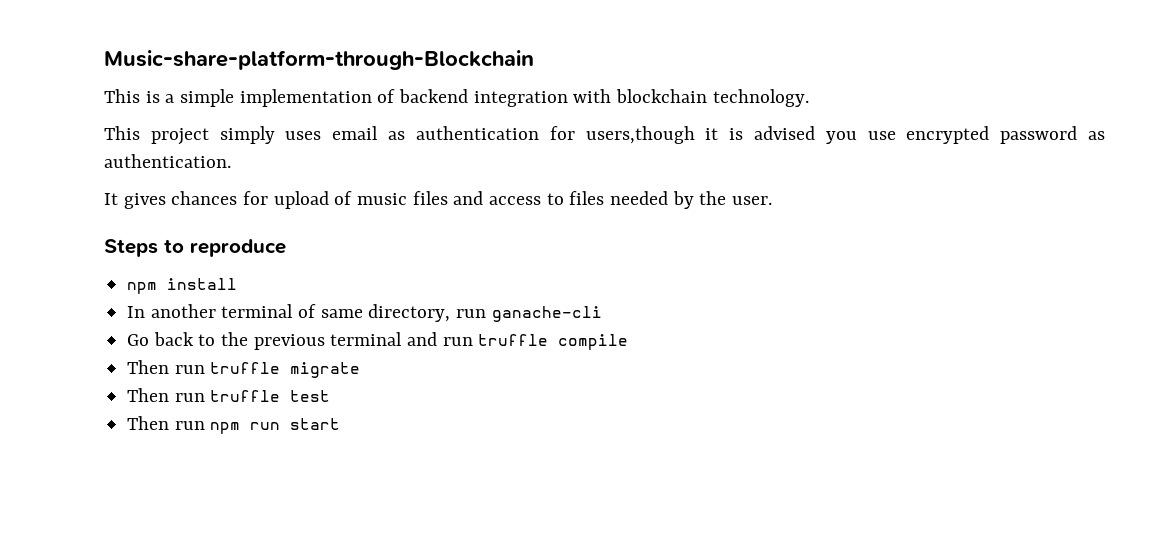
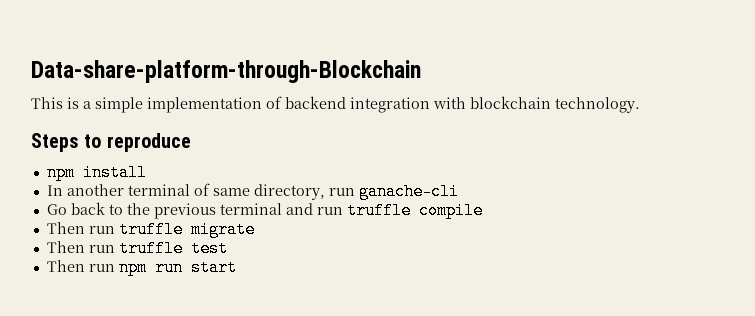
- Music-share-platform-through-Blockchain
+ Data-share-platform-through-Blockchain
- This project simply uses email as authentication for users,though it is advised you use encrypted password as authentication.
- It gives chances for upload of music files and access to files needed by the user.

